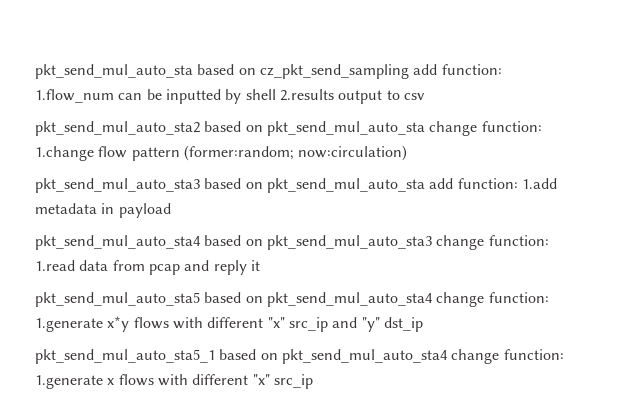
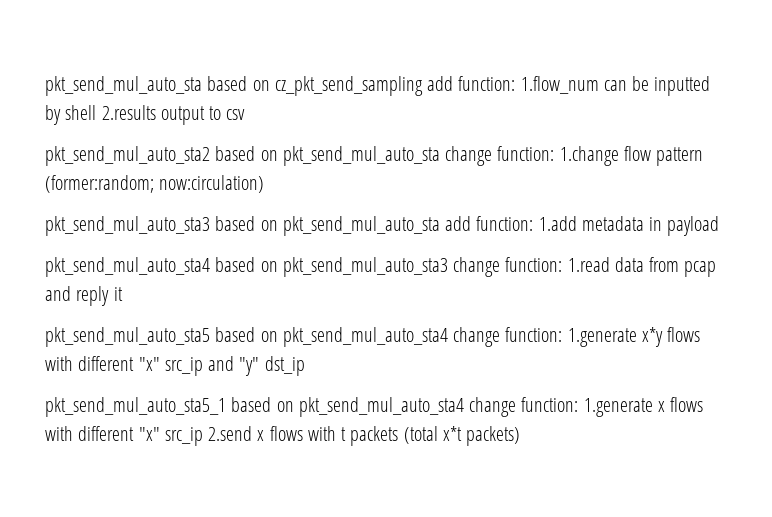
- pkt_send_mul_auto_sta5_1 based on pkt_send_mul_auto_sta4 change function: 1.generate x flows with different "x" src_ip
+ pkt_send_mul_auto_sta5_1 based on pkt_send_mul_auto_sta4 change function: 1.generate x flows with different "x" src_ip 2.send x flows with t packets (total x*t packets)

